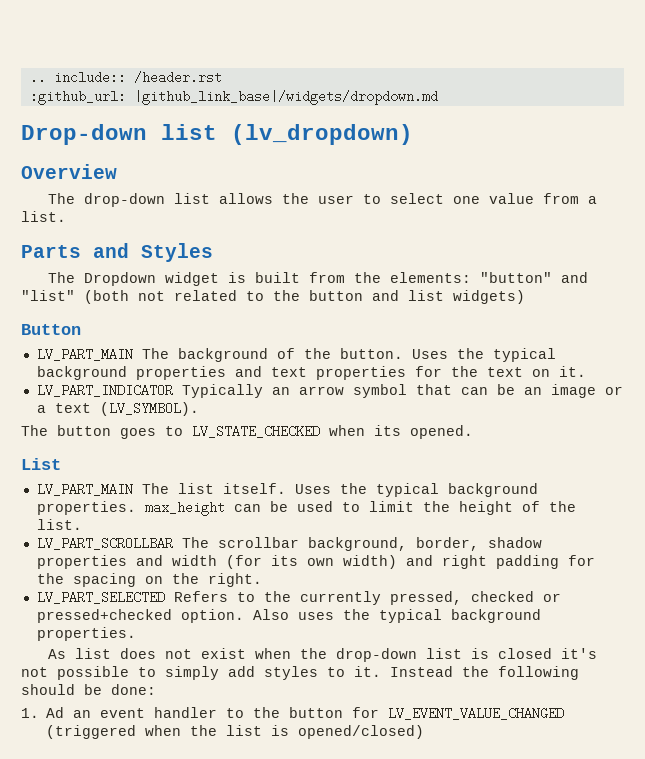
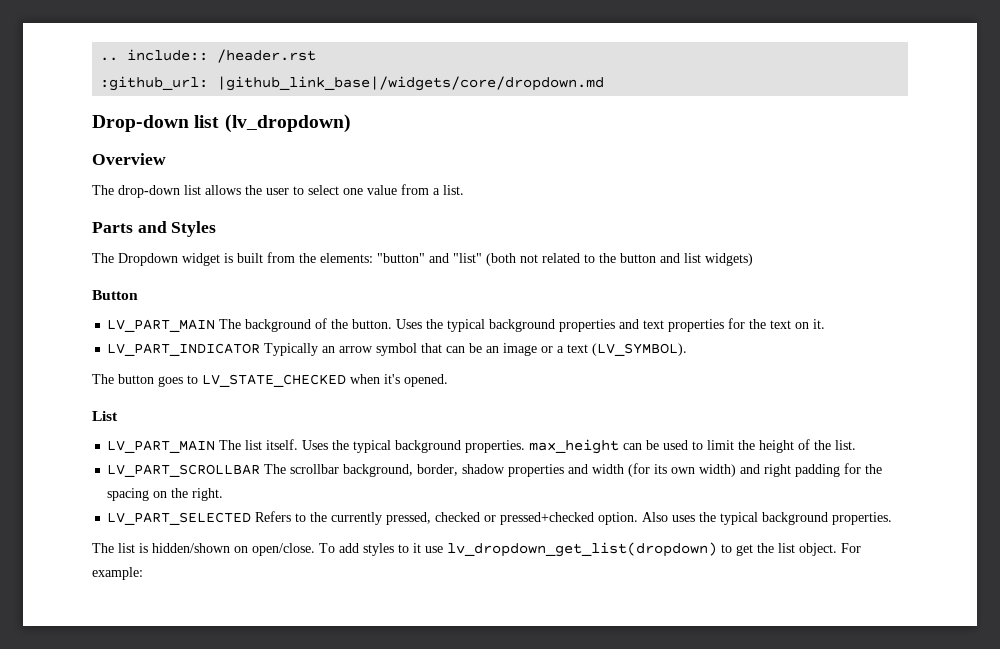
- :github_url: |github_link_base|/widgets/dropdown.md
+ :github_url: |github_link_base|/widgets/core/dropdown.md
- The button goes to LV_STATE_CHECKED when its opened.
+ The button goes to LV_STATE_CHECKED when it's opened.
- As list does not exist when the drop-down list is closed it's not possible to simply add styles to it. Instead the following should be done:
- 1. Ad an event handler to the button for LV_EVENT_VALUE_CHANGED (triggered when the list is opened/closed)
+ The list is hidden/shown on open/close. To add styles to it use lv_dropdown_get_list(dropdown) to get the list object. For example:

